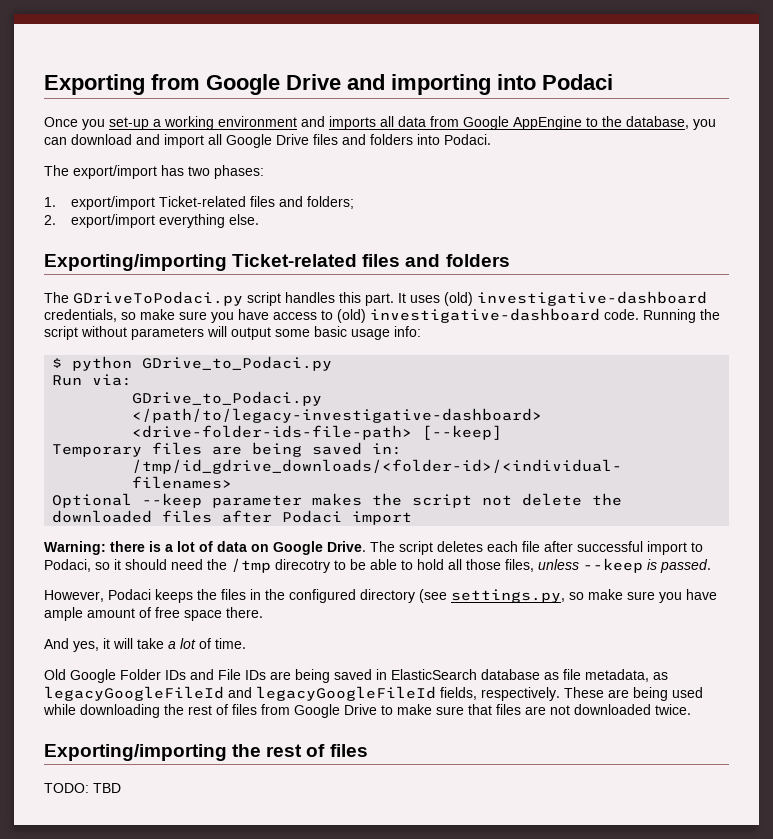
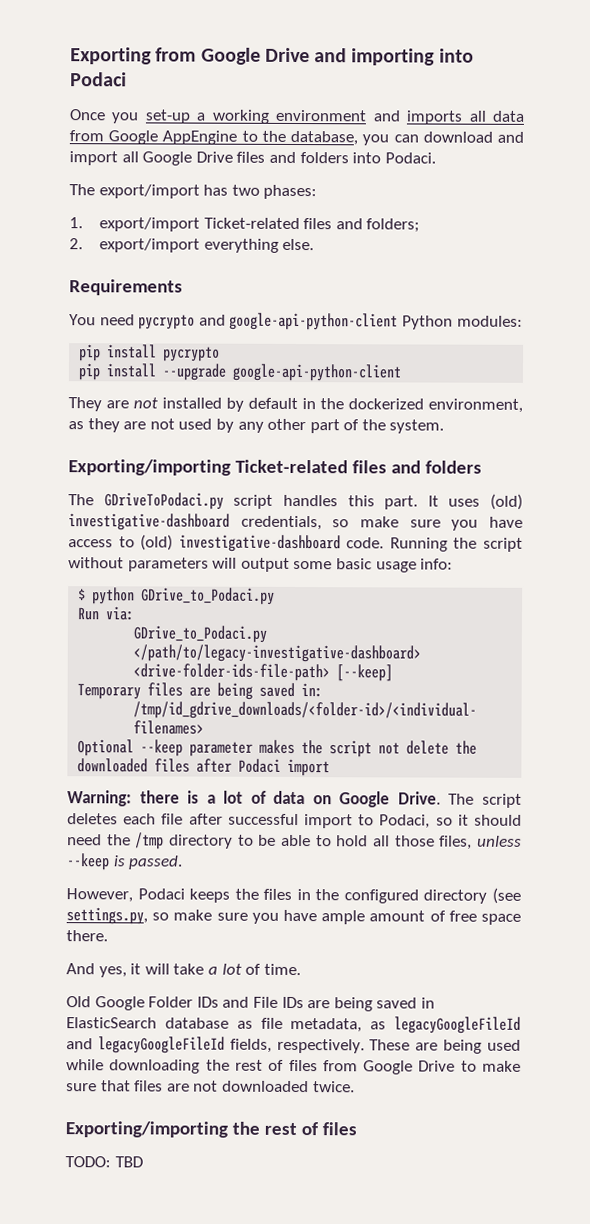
+ Requirements
+ You need pycrypto and google-api-python-client Python modules:
+ pip install pycrypto
+ pip install --upgrade google-api-python-client
+ They are not installed by default in the dockerized environment, as they are not used by any other part of the system.
- The script deletes each file after successful import to Podaci, so it should need the /tmp direcotry to be able to hold all those files, unless --keep is passed.
+ The script deletes each file after successful import to Podaci, so it should need the /tmp directory to be able to hold all those files, unless --keep is passed.

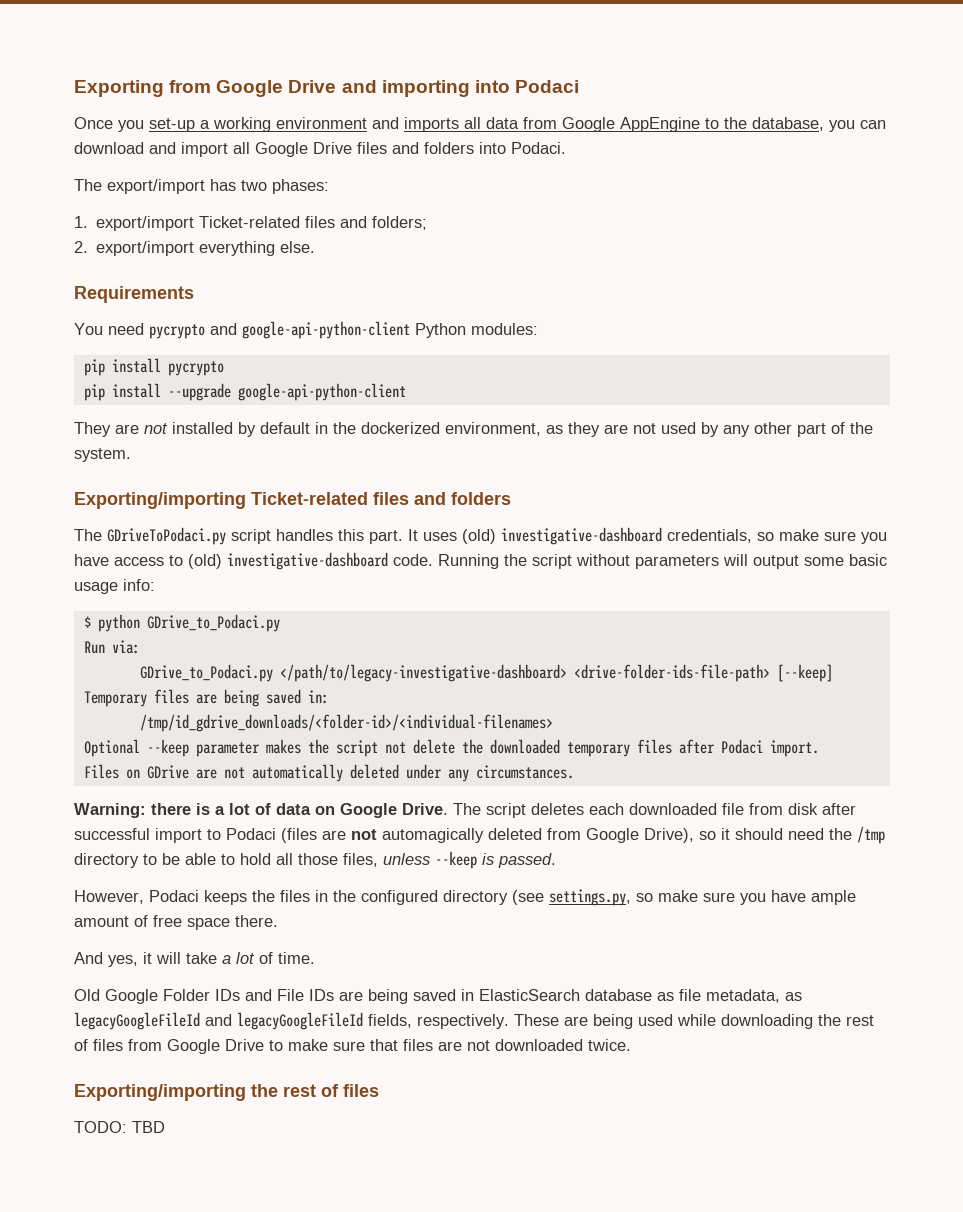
- Optional --keep parameter makes the script not delete the downloaded files after Podaci import
+ Optional --keep parameter makes the script not delete the downloaded temporary files after Podaci import.
+ Files on GDrive are not automatically deleted under any circumstances.
- The script deletes each file after successful import to Podaci, so it should need the /tmp directory to be able to hold all those files, unless --keep is passed.
+ The script deletes each downloaded file from disk after successful import to Podaci (files are not automagically deleted from Google Drive), so it should need the /tmp directory to be able to hold all those files, unless --keep is passed.

